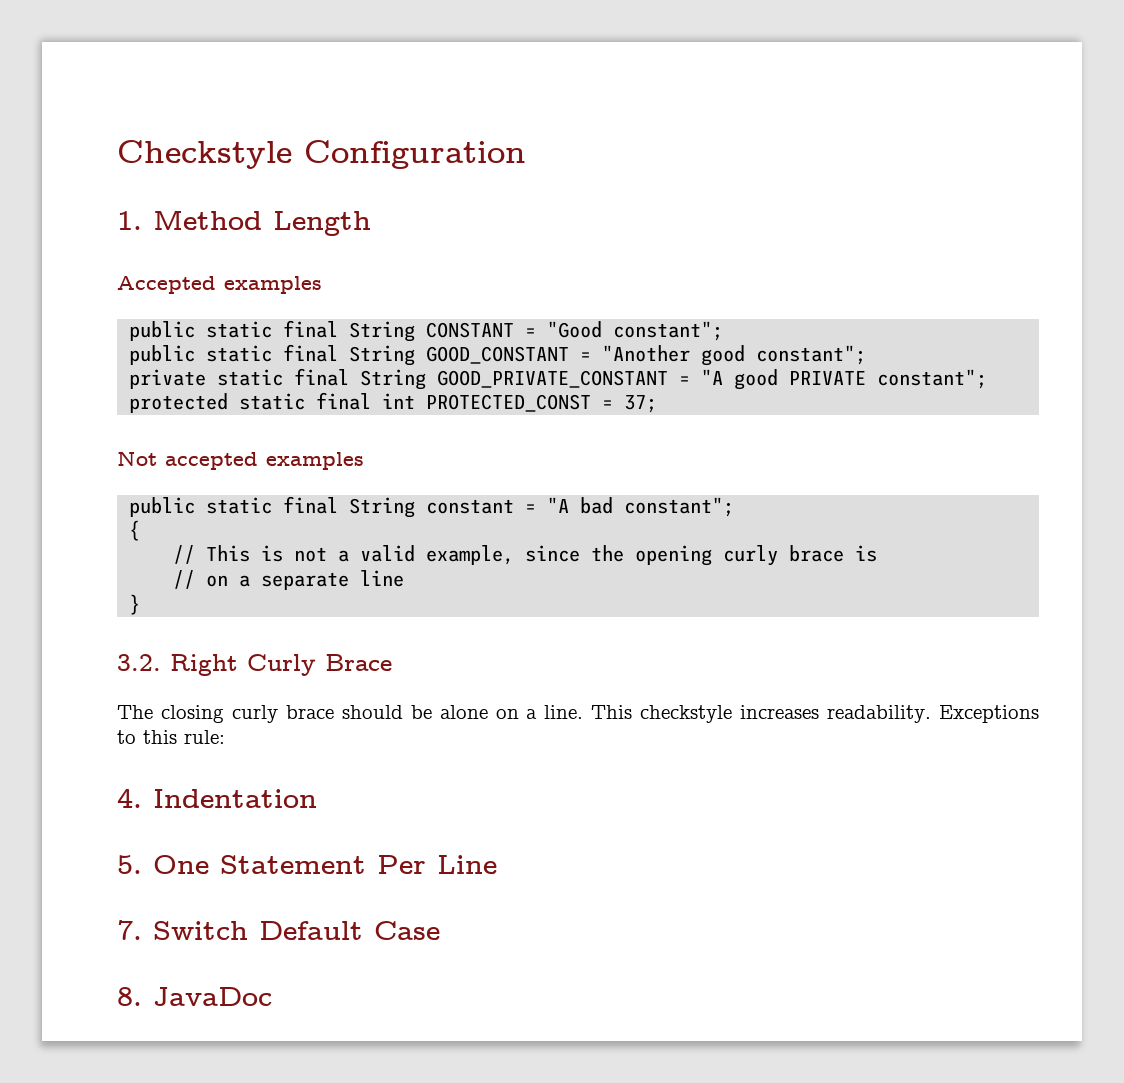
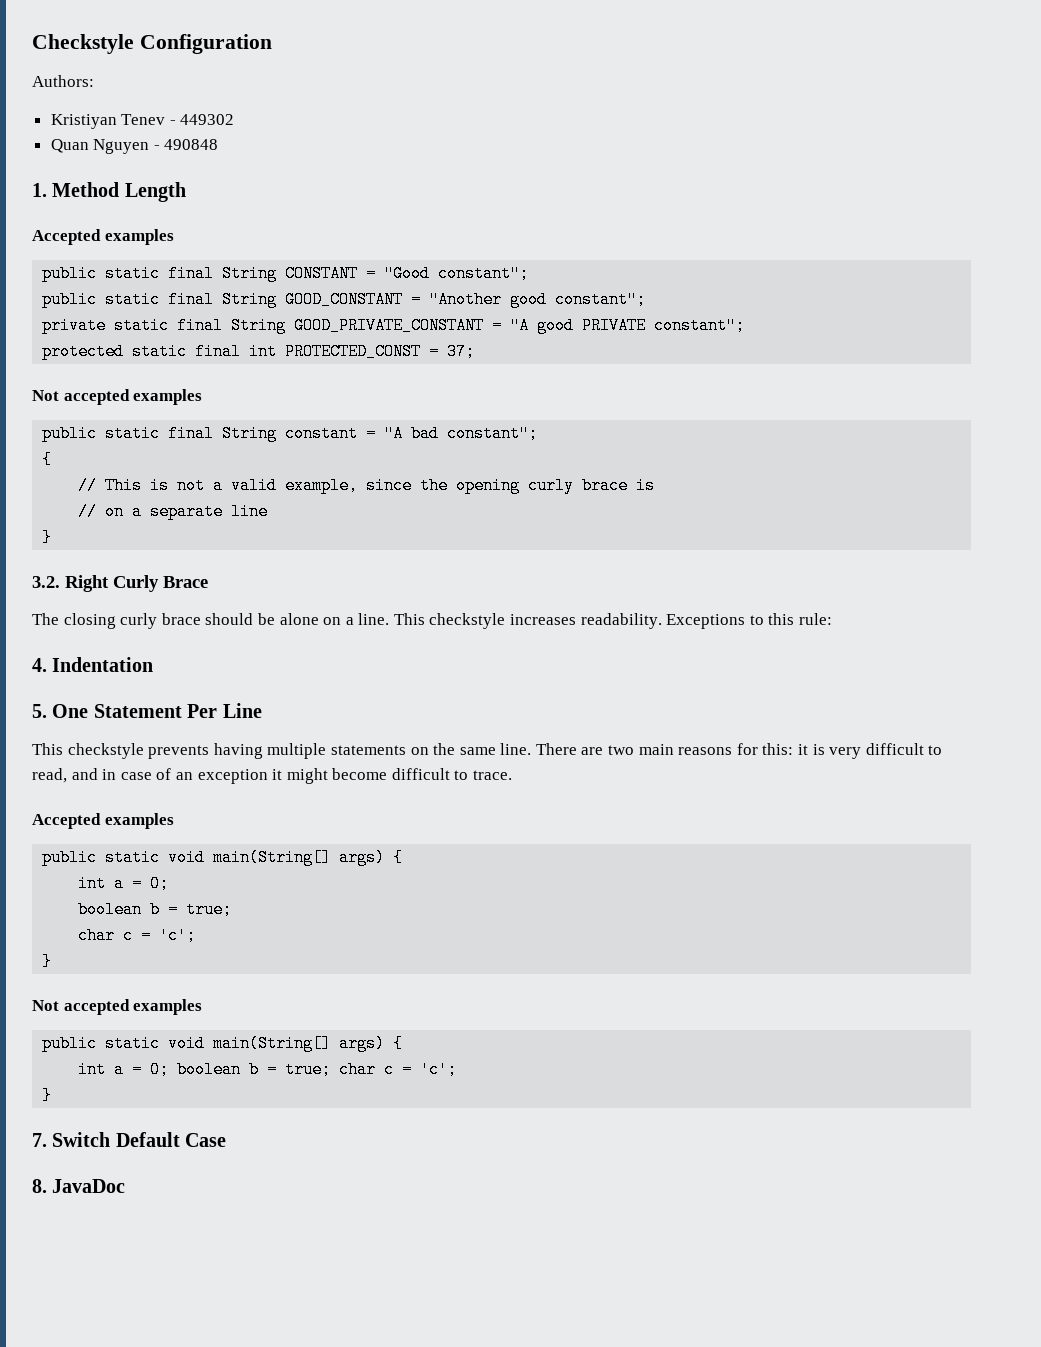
+ Authors:
+ Kristiyan Tenev - 449302
+ Quan Nguyen - 490848
+ This checkstyle prevents having multiple statements on the same line. There are two main reasons for this: it is very difficult to read, and in case of an exception it might become difficult to trace.
+ Accepted examples
+ public static void main(String[] args) {
+ int a = 0;
+ boolean b = true;
+ char c = 'c';
+ }
+ Not accepted examples
+ public static void main(String[] args) {
+ int a = 0; boolean b = true; char c = 'c';
+ }

